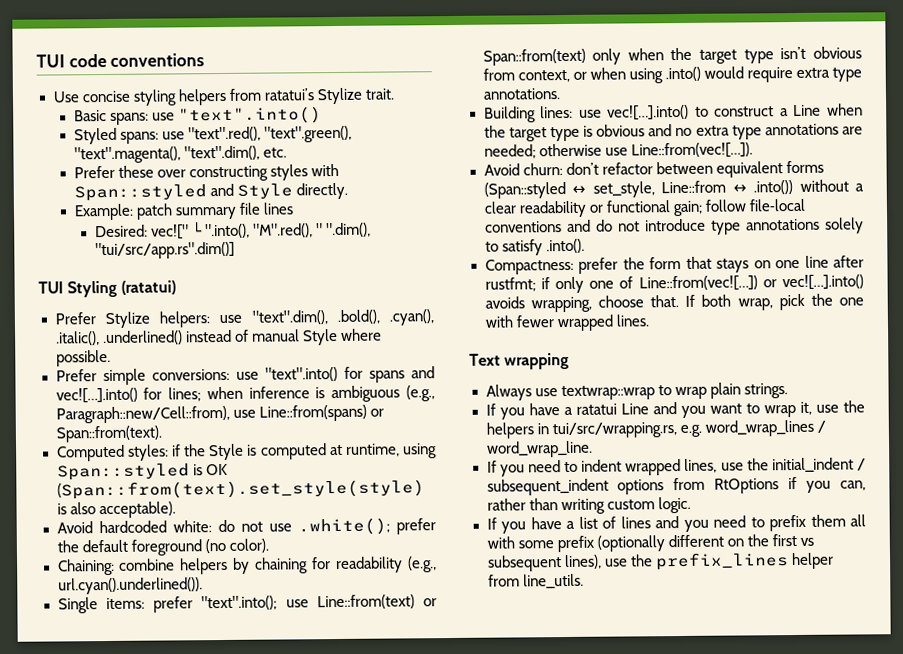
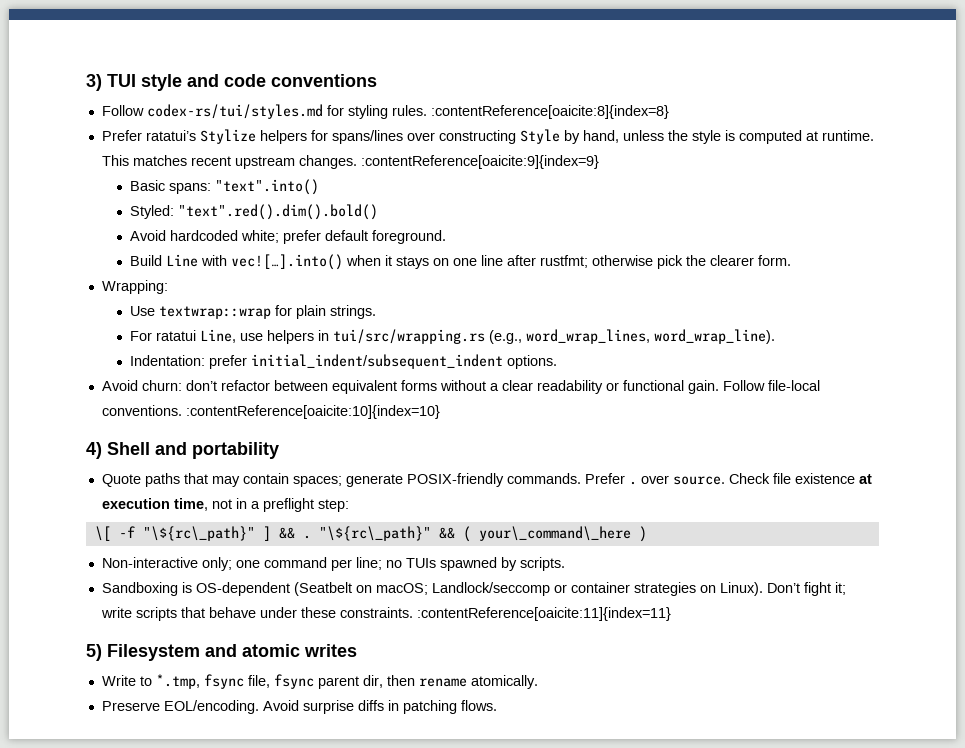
- TUI code conventions
- Use concise styling helpers from ratatui’s Stylize trait.
+ 3) TUI style and code conventions
+ Follow codex-rs/tui/styles.md for styling rules. :contentReference[oaicite:8]{index=8}
+ Prefer ratatui’s Stylize helpers for spans/lines over constructing Style by hand, unless the style is computed at runtime. This matches recent upstream changes. :contentReference[oaicite:9]{index=9}
- Basic spans: use "text".into()
+ Basic spans: "text".into()
- Styled spans: use "text".red(), "text".green(), "text".magenta(), "text".dim(), etc.
- Prefer these over constructing styles with Span::styled and Style directly.
- Example: patch summary file lines
- Desired: vec![" └ ".into(), "M".red(), " ".dim(), "tui/src/app.rs".dim()]
- TUI Styling (ratatui)
- Prefer Stylize helpers: use "text".dim(), .bold(), .cyan(), .italic(), .underlined() instead of manual Style where possible.
- Prefer simple conversions: use "text".into() for spans and vec![…].into() for lines; when inference is ambiguous (e.g., Paragraph::new/Cell::from), use Line::from(spans) or Span::from(text).
- Computed styles: if the Style is computed at runtime, using Span::styled is OK (Span::from(text).set_style(style) is also acceptable).
- Avoid hardcoded white: do not use .white(); prefer the default foreground (no color).
- Chaining: combine helpers by chaining for readability (e.g., url.cyan().underlined()).
- Single items: prefer "text".into(); use Line::from(text) or Span::from(text) only when the target type isn’t obvious from context, or when using .into() would require extra type annotations.
- Building lines: use vec![…].into() to construct a Line when the target type is obvious and no extra type annotations are needed; otherwise use Line::from(vec![…]).
+ Styled: "text".red().dim().bold()
+ Avoid hardcoded white; prefer default foreground.
+ Build Line with vec![…].into() when it stays on one line after rustfmt; otherwise pick the clearer form.
+ Wrapping:
+ Use textwrap::wrap for plain strings.
+ For ratatui Line, use helpers in tui/src/wrapping.rs (e.g., word_wrap_lines, word_wrap_line).
+ Indentation: prefer initial_indent/subsequent_indent options.
- Avoid churn: don’t refactor between equivalent forms (Span::styled ↔ set_style, Line::from ↔ .into()) without a clear readability or functional gain; follow file‑local conventions and do not introduce type annotations solely to satisfy .into().
- Compactness: prefer the form that stays on one line after rustfmt; if only one of Line::from(vec![…]) or vec![…].into() avoids wrapping, choose that. If both wrap, pick the one with fewer wrapped lines.
- Text wrapping
- Always use textwrap::wrap to wrap plain strings.
- If you have a ratatui Line and you want to wrap it, use the helpers in tui/src/wrapping.rs, e.g. word_wrap_lines / word_wrap_line.
- If you need to indent wrapped lines, use the initial_indent / subsequent_indent options from RtOptions if you can, rather than writing custom logic.
- If you have a list of lines and you need to prefix them all with some prefix (optionally different on the first vs subsequent lines), use the prefix_lines helper from line_utils.
+ Avoid churn: don’t refactor between equivalent forms without a clear readability or functional gain. Follow file-local conventions. :contentReference[oaicite:10]{index=10}
+ 4) Shell and portability
+ Quote paths that may contain spaces; generate POSIX-friendly commands. Prefer . over source. Check file existence at execution time, not in a preflight step:
+ \[ -f "\${rc\_path}" ] && . "\${rc\_path}" && ( your\_command\_here )
+ Non-interactive only; one command per line; no TUIs spawned by scripts.
+ Sandboxing is OS-dependent (Seatbelt on macOS; Landlock/seccomp or container strategies on Linux). Don’t fight it; write scripts that behave under these constraints. :contentReference[oaicite:11]{index=11}
+ 5) Filesystem and atomic writes
+ Write to *.tmp, fsync file, fsync parent dir, then rename atomically.
+ Preserve EOL/encoding. Avoid surprise diffs in patching flows.

